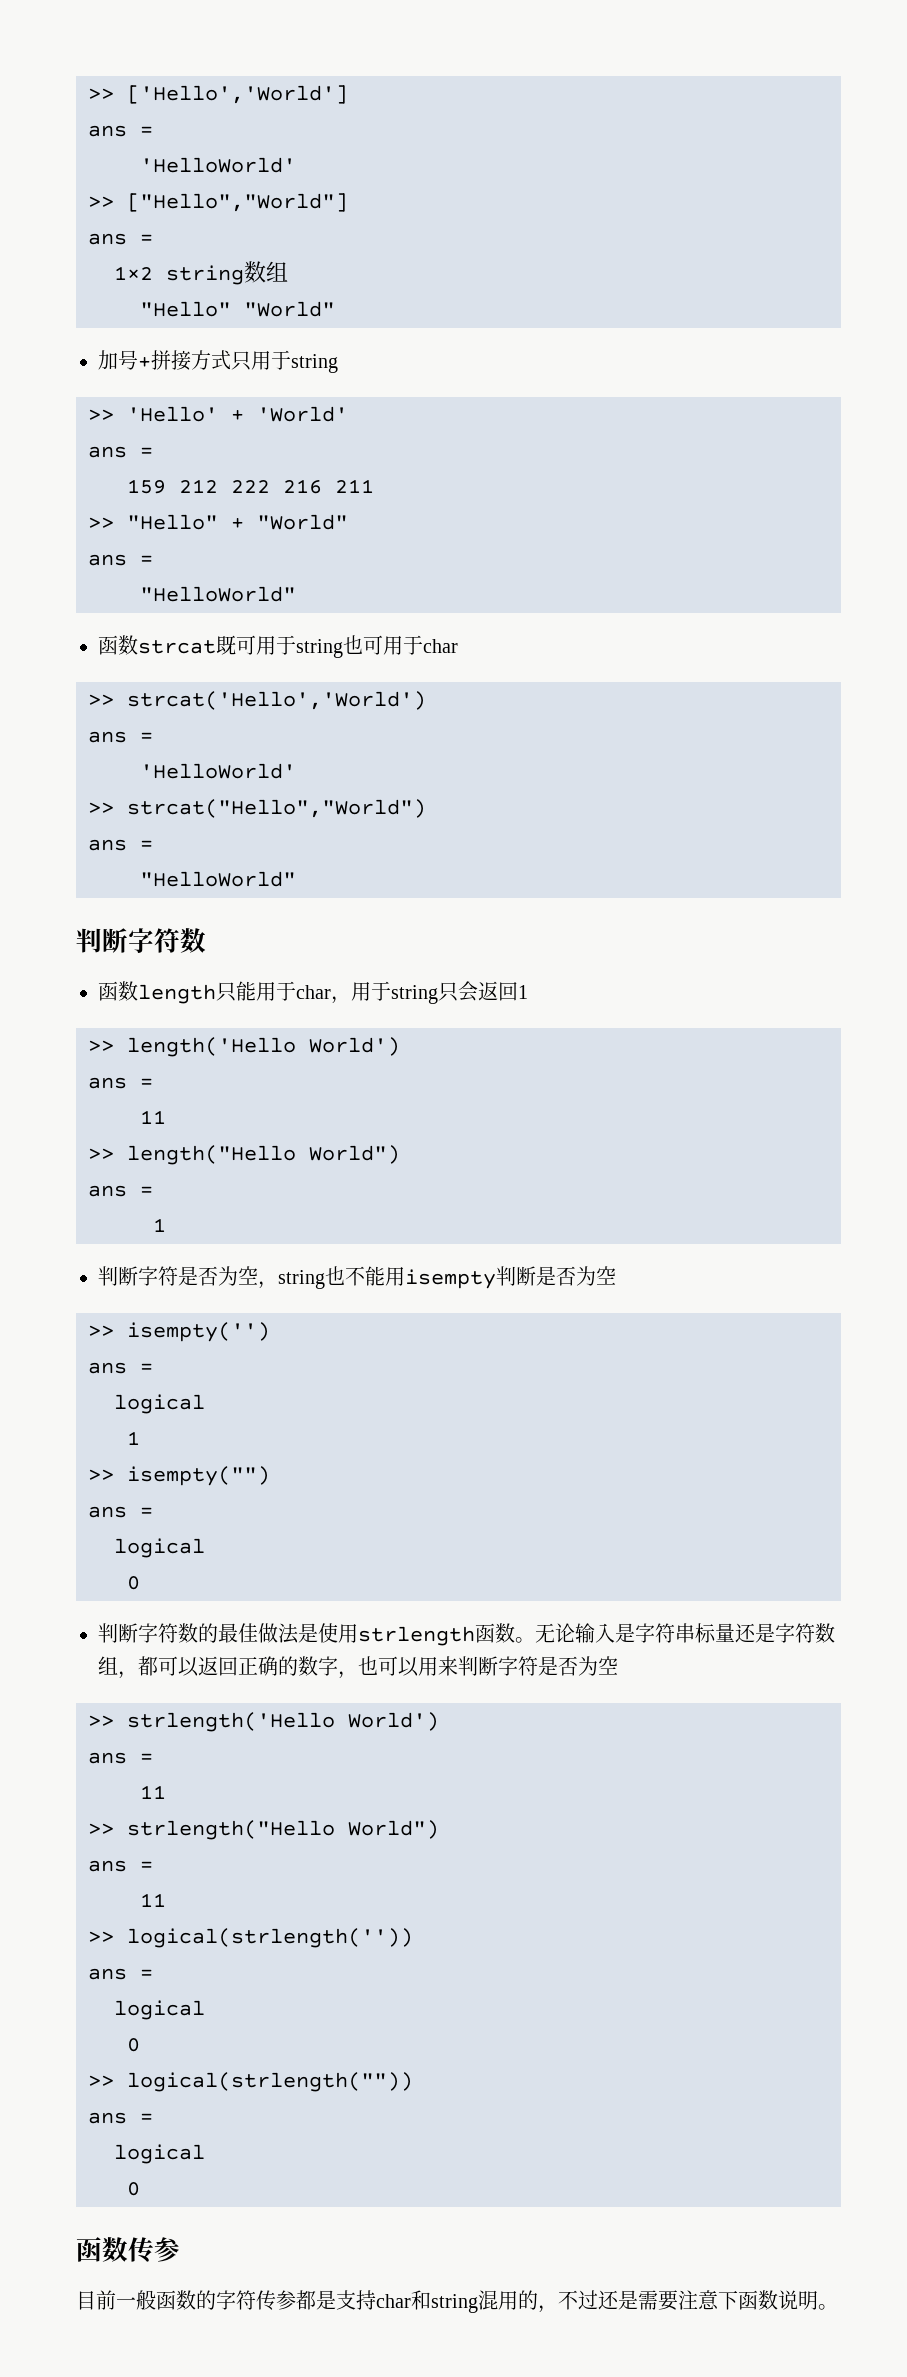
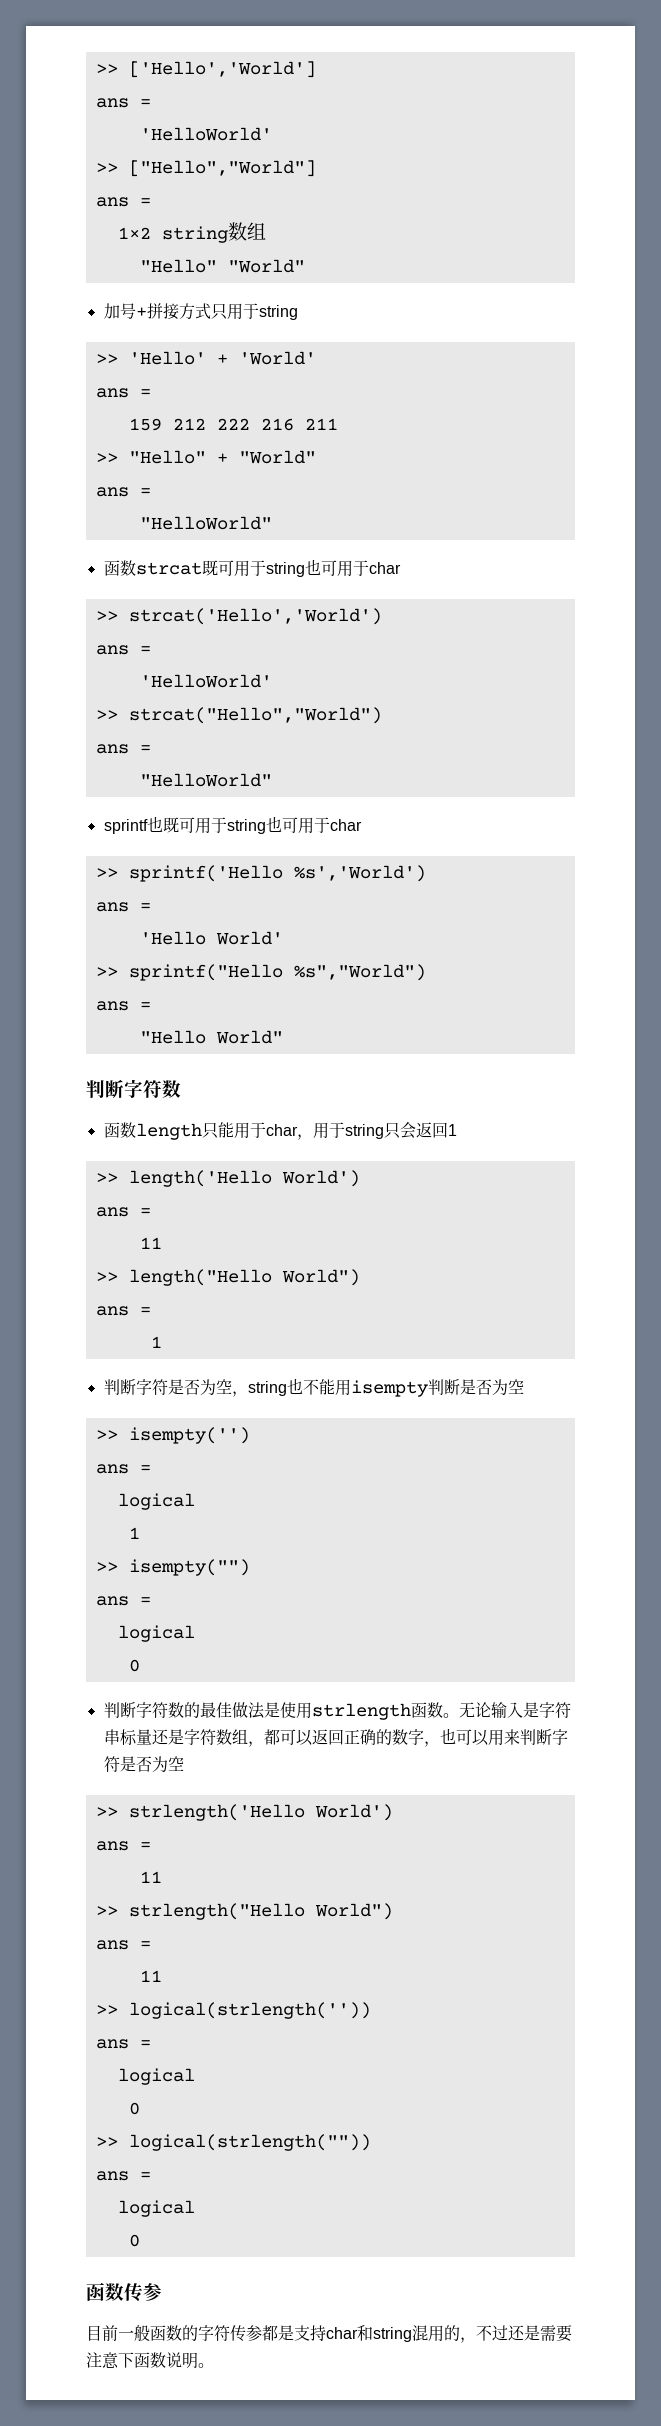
+ sprintf也既可用于string也可用于char
+ >> sprintf('Hello %s','World')
+ ans =
+ 'Hello World'
+ >> sprintf("Hello %s","World")
+ ans =
+ "Hello World"

